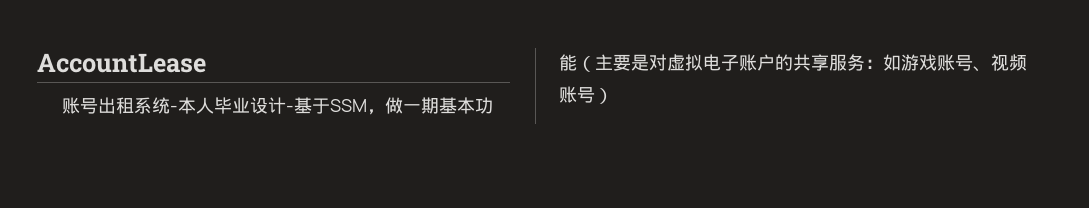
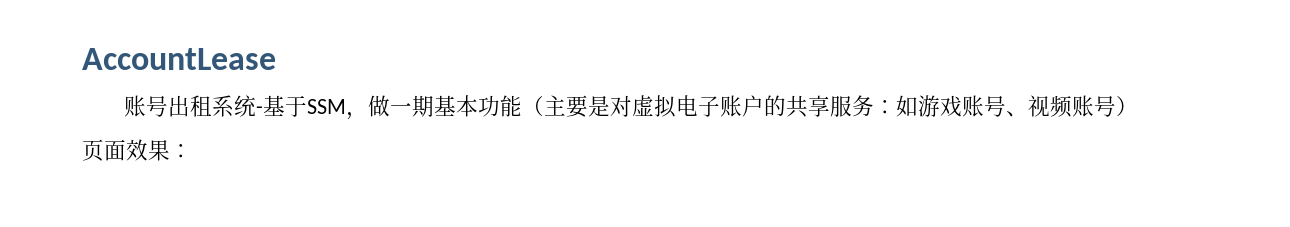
- 账号出租系统-本人毕业设计-基于SSM，做一期基本功能（主要是对虚拟电子账户的共享服务：如游戏账号、视频账号）
+ 账号出租系统-基于SSM，做一期基本功能（主要是对虚拟电子账户的共享服务：如游戏账号、视频账号）
+ 页面效果：

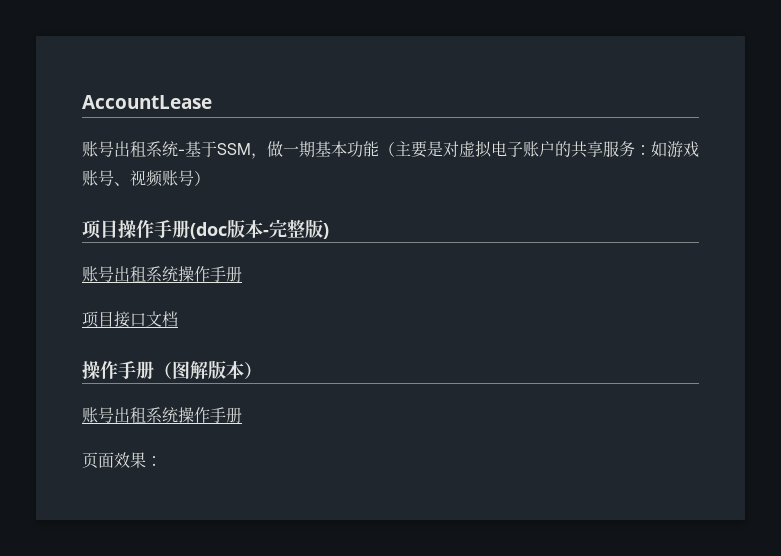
+ 项目操作手册(doc版本-完整版)
+ 账号出租系统操作手册
+ 项目接口文档
+ 操作手册（图解版本）
+ 账号出租系统操作手册

